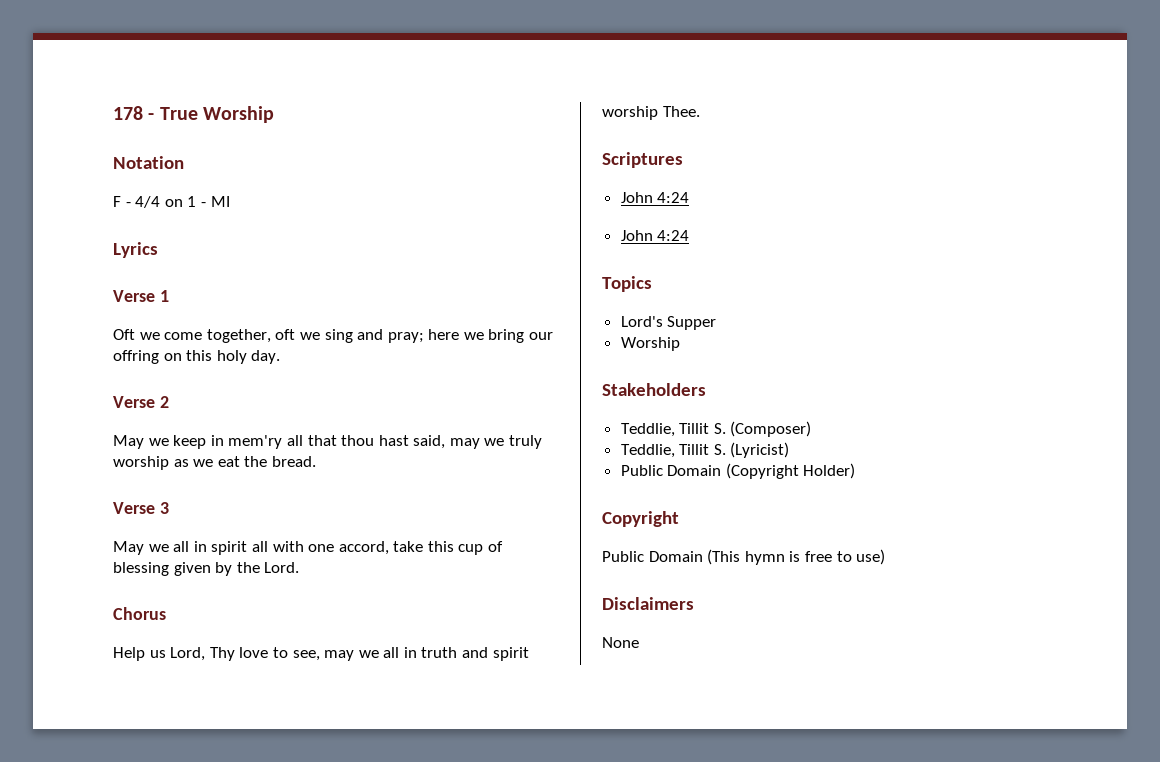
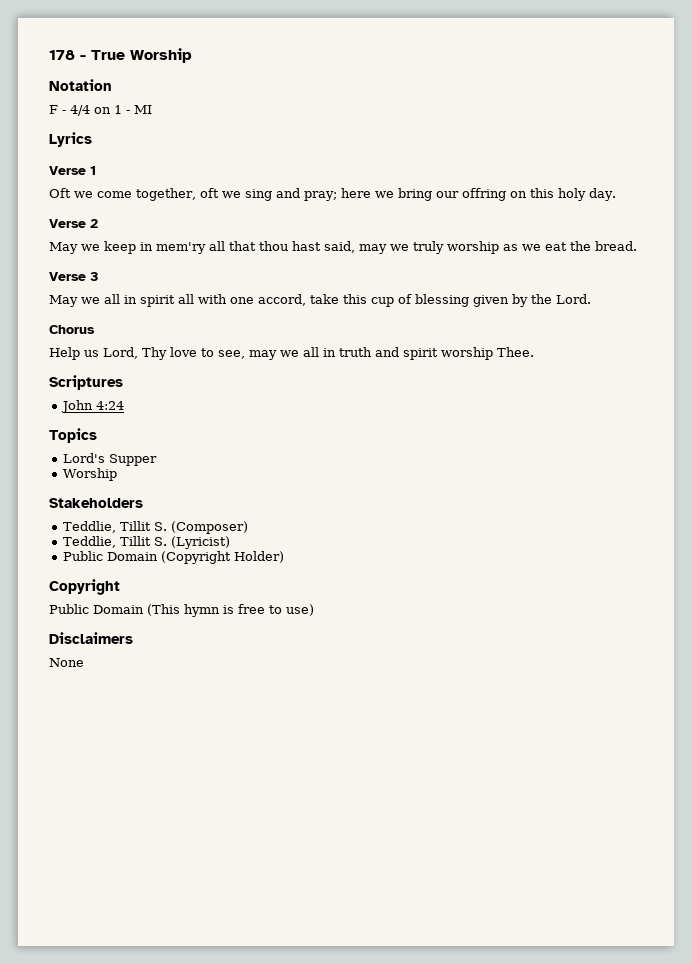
  Scriptures
- John 4:24

